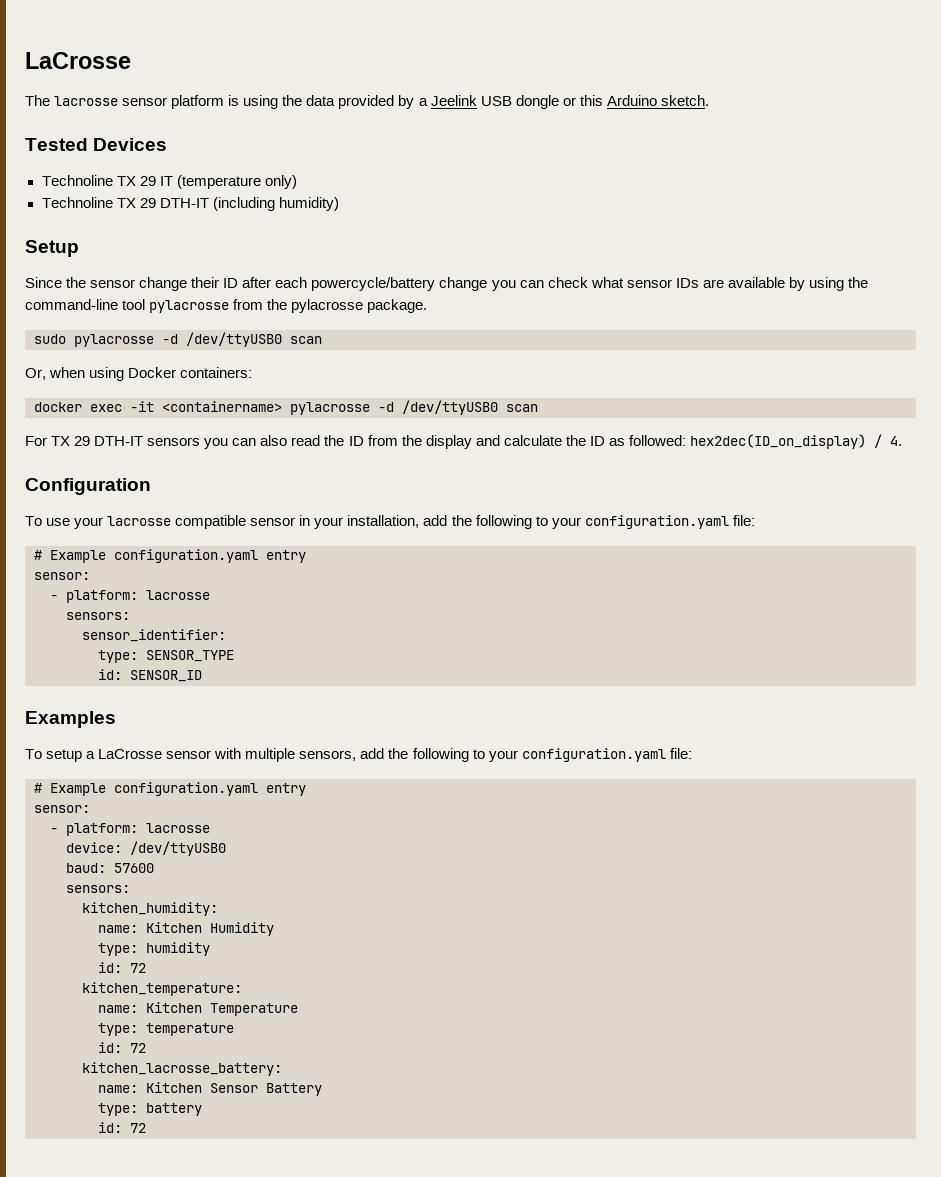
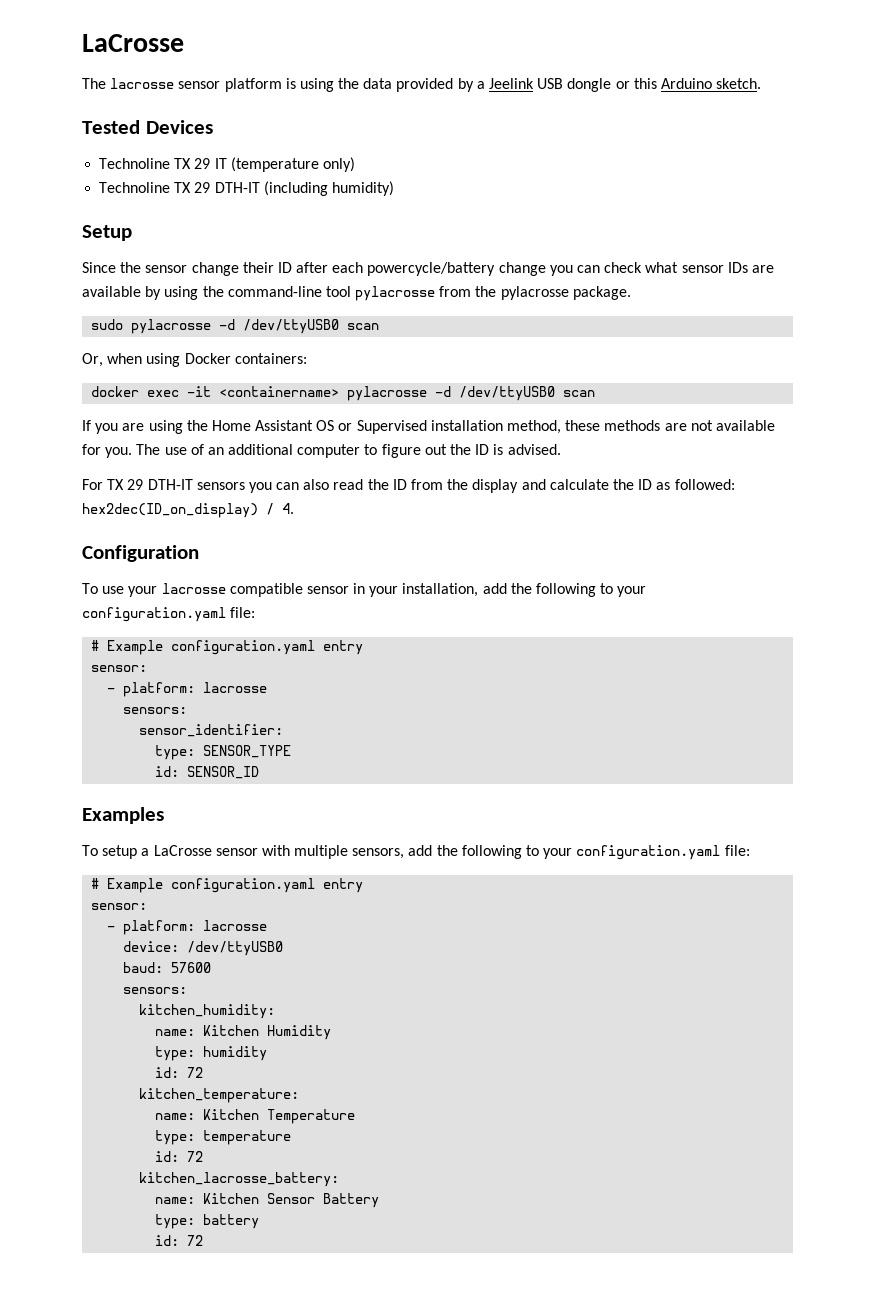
+ If you are using the Home Assistant OS or Supervised installation method, these methods are not available for you. The use of an additional computer to figure out the ID is advised.

